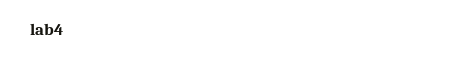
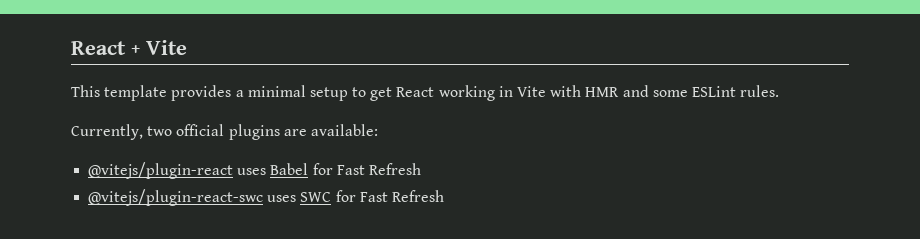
- lab4
+ React + Vite
+ This template provides a minimal setup to get React working in Vite with HMR and some ESLint rules.
+ Currently, two official plugins are available:
+ @vitejs/plugin-react uses Babel for Fast Refresh
+ @vitejs/plugin-react-swc uses SWC for Fast Refresh

